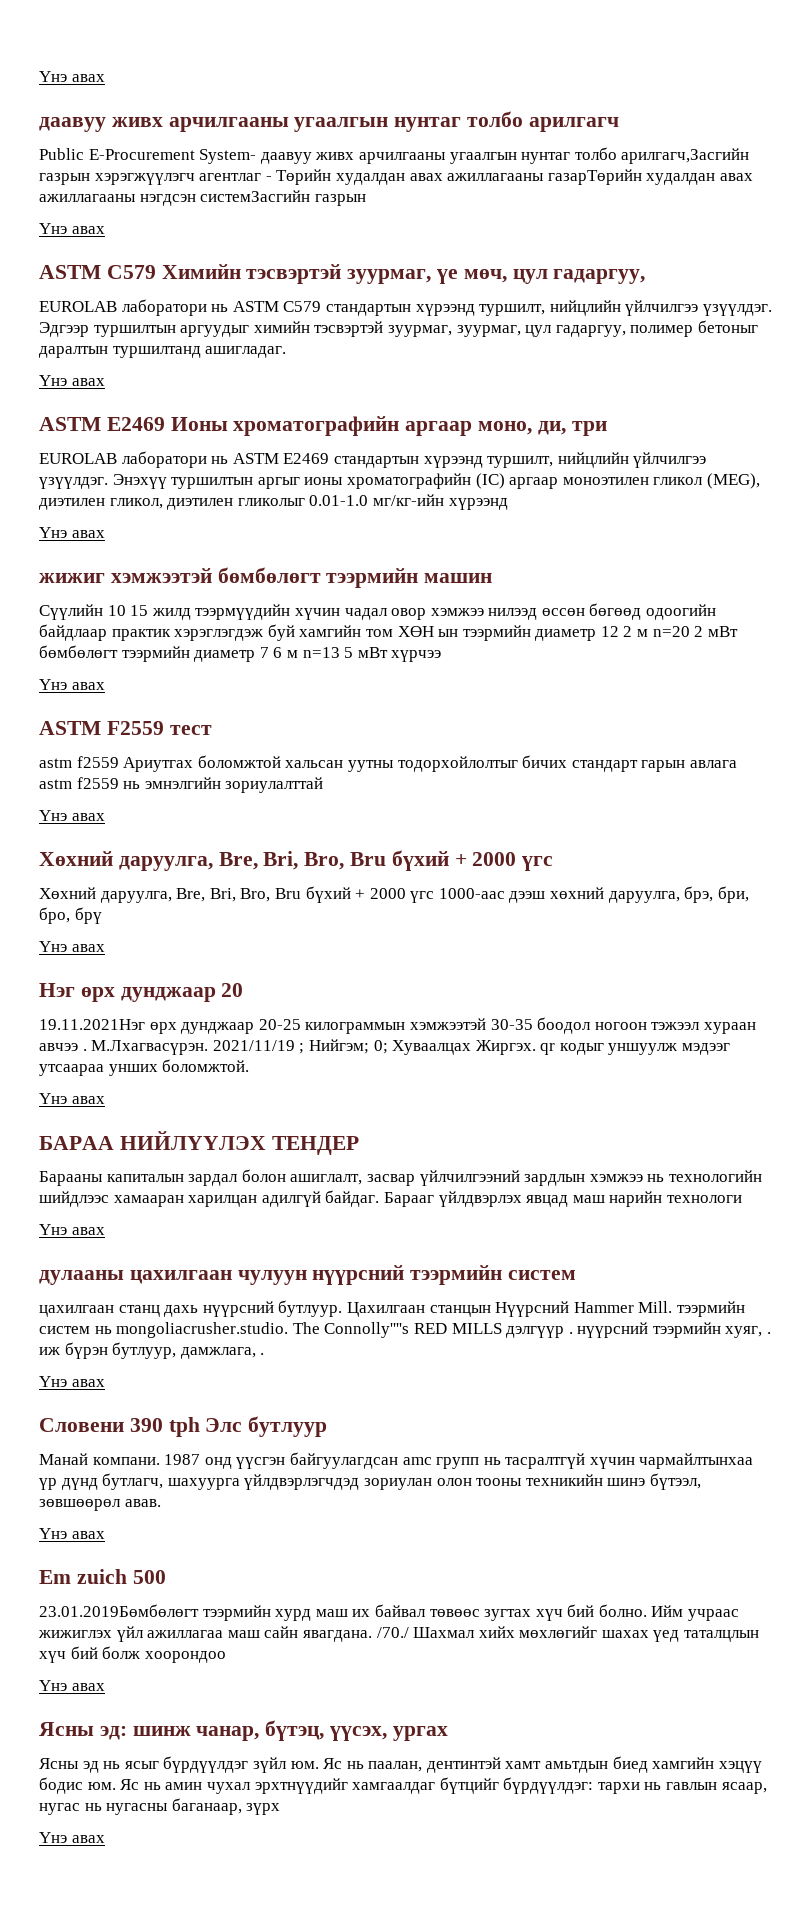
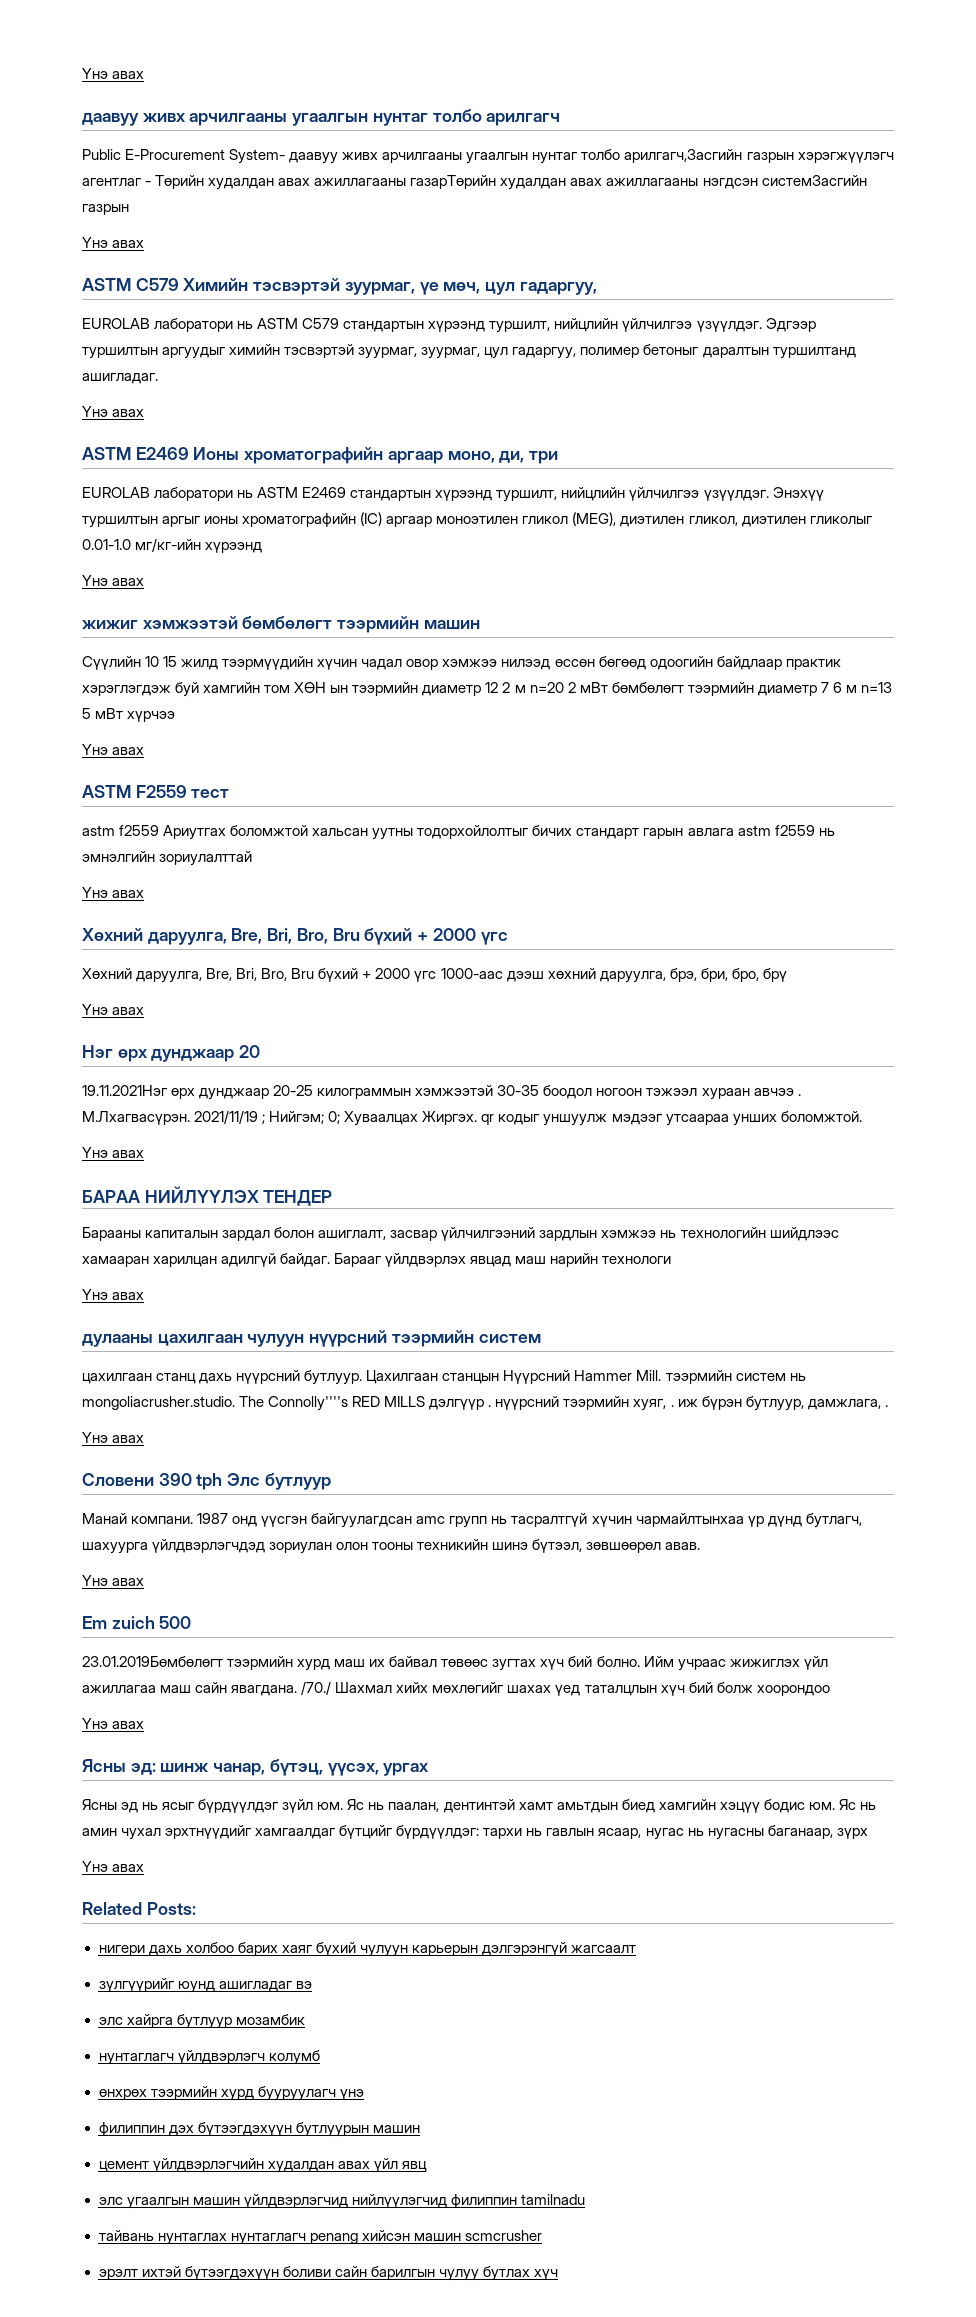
+ Related Posts:
+ нигери дахь холбоо барих хаяг бүхий чулуун карьерын дэлгэрэнгүй жагсаалт
+ зүлгүүрийг юунд ашигладаг вэ
+ элс хайрга бутлуур мозамбик
+ нунтаглагч үйлдвэрлэгч колумб
+ өнхрөх тээрмийн хурд бууруулагч үнэ
+ филиппин дэх бүтээгдэхүүн бутлуурын машин
+ цемент үйлдвэрлэгчийн худалдан авах үйл явц
+ элс угаалгын машин үйлдвэрлэгчид нийлүүлэгчид филиппин tamilnadu
+ тайвань нунтаглах нунтаглагч penang хийсэн машин scmcrusher
+ эрэлт ихтэй бүтээгдэхүүн боливи сайн барилгын чулуу бутлах хүч

